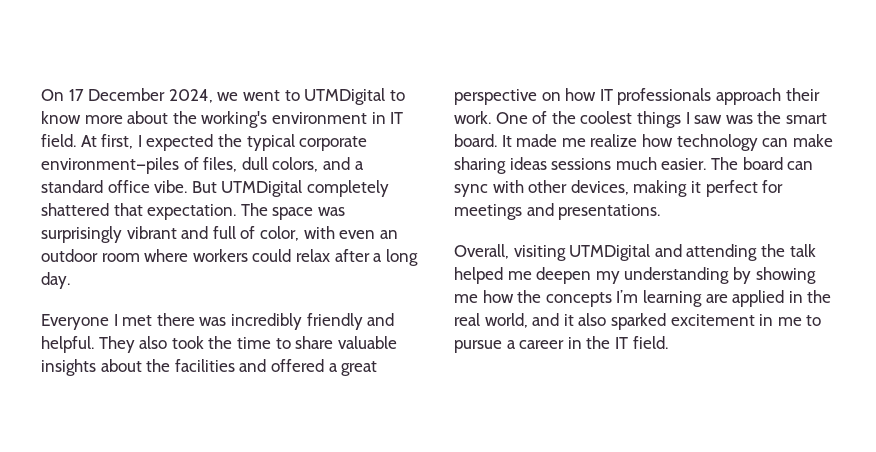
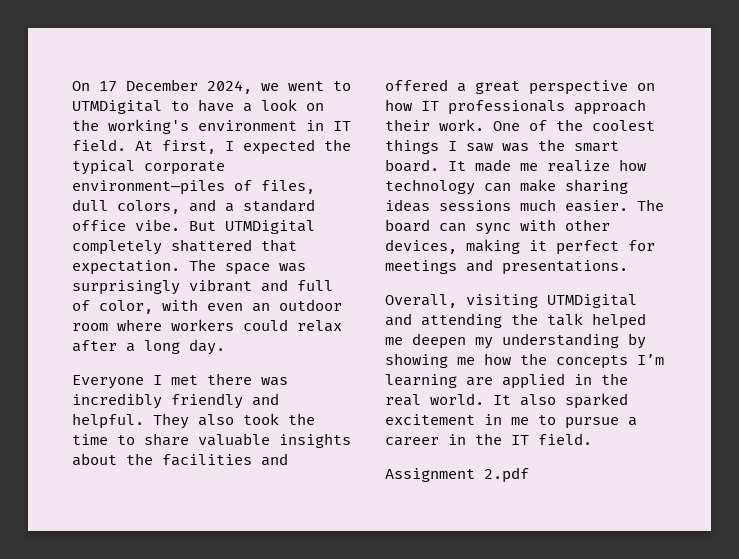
- On 17 December 2024, we went to UTMDigital to know more about the working's environment in IT field.
+ On 17 December 2024, we went to UTMDigital to have a look on the working's environment in IT field.
- Overall, visiting UTMDigital and attending the talk helped me deepen my understanding by showing me how the concepts I’m learning are applied in the real world, and it also sparked excitement in me to pursue a career in the IT field.
+ Overall, visiting UTMDigital and attending the talk helped me deepen my understanding by showing me how the concepts I’m learning are applied in the real world. It also sparked excitement in me to pursue a career in the IT field.
+ Assignment 2.pdf

